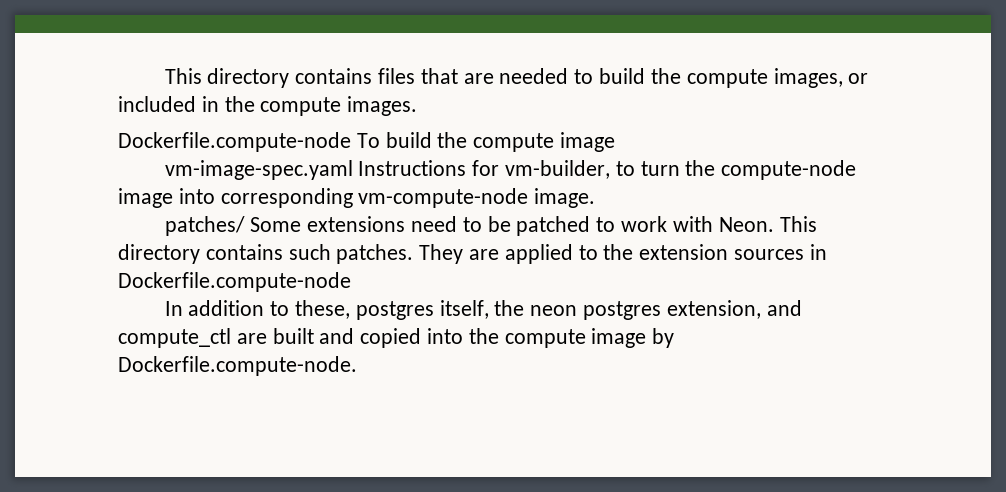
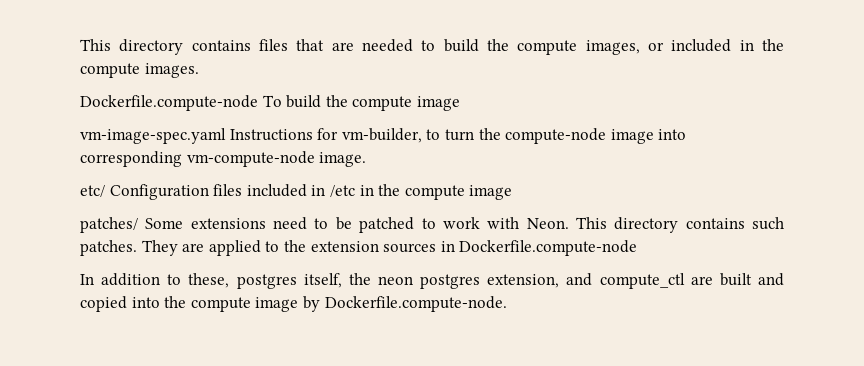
+ etc/ Configuration files included in /etc in the compute image

